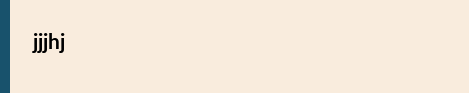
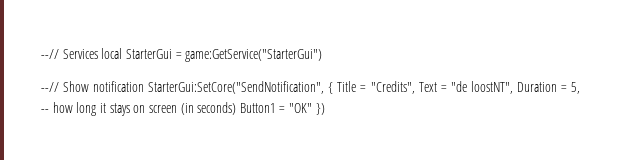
- jjjhj
+ --// Services local StarterGui = game:GetService("StarterGui")
+ --// Show notification StarterGui:SetCore("SendNotification", { Title = "Credits", Text = "de loostNT", Duration = 5, -- how long it stays on screen (in seconds) Button1 = "OK" })

